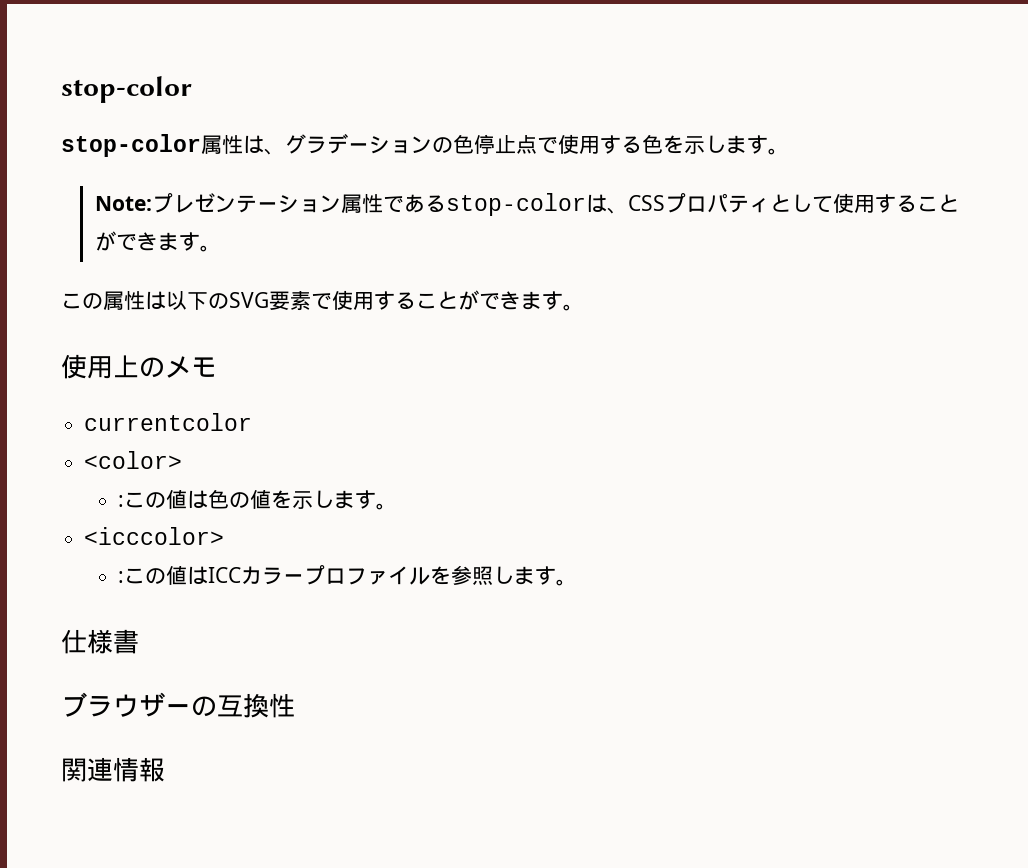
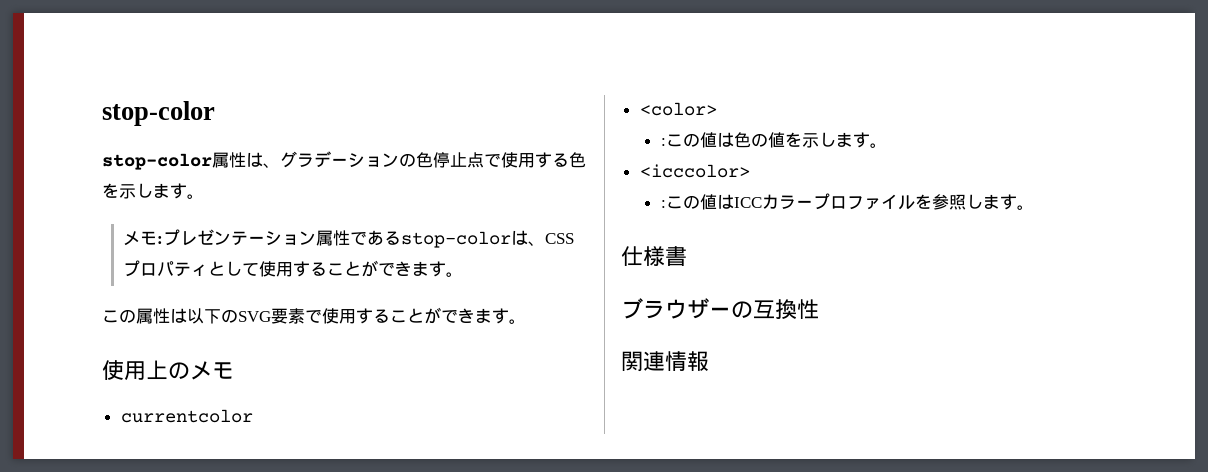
- Note:プレゼンテーション属性であるstop-colorは、CSSプロパティとして使用することができます。
+ メモ:プレゼンテーション属性であるstop-colorは、CSSプロパティとして使用することができます。

